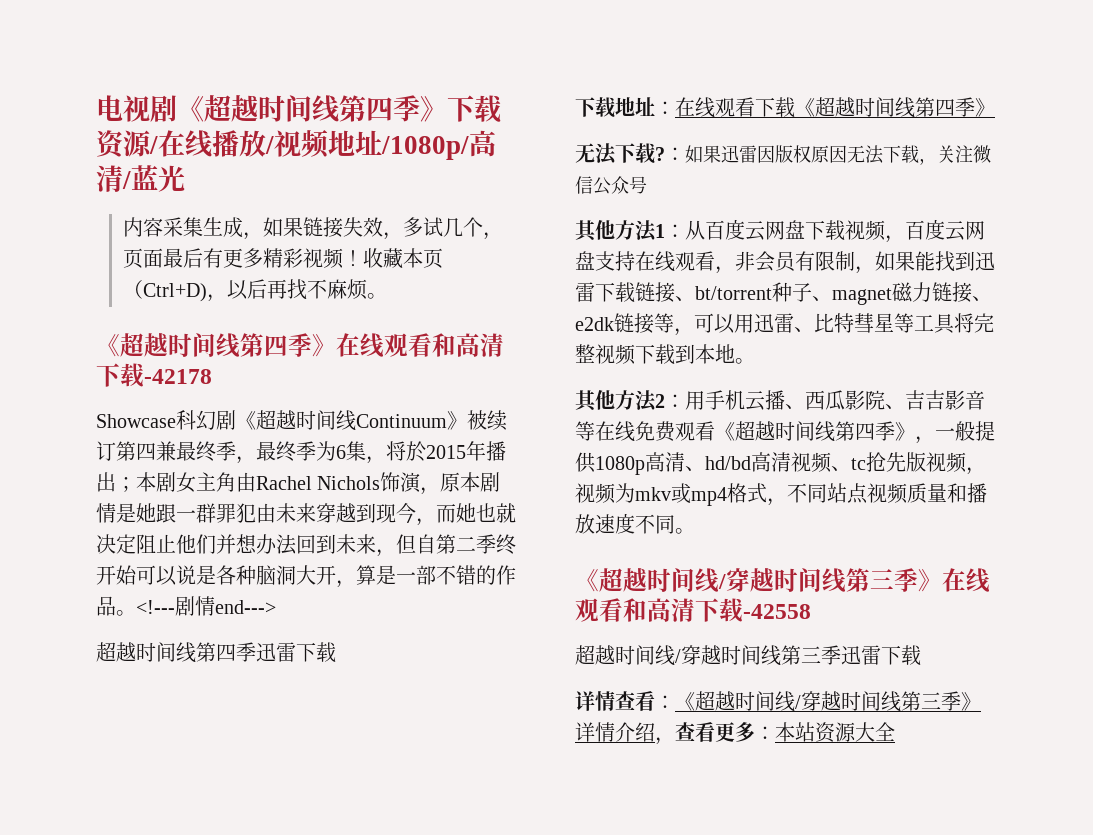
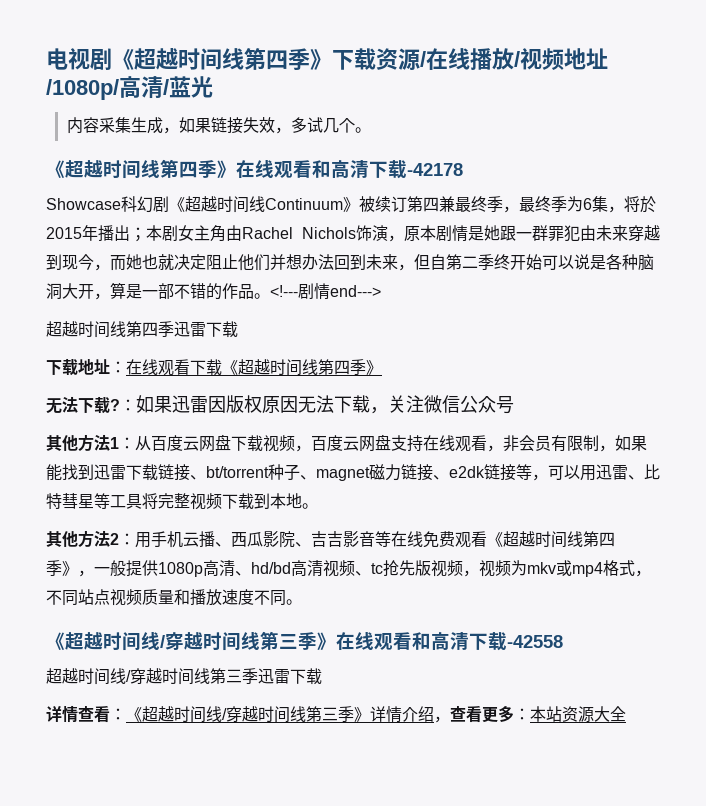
- 内容采集生成，如果链接失效，多试几个，页面最后有更多精彩视频！收藏本页（Ctrl+D)，以后再找不麻烦。
+ 内容采集生成，如果链接失效，多试几个。

